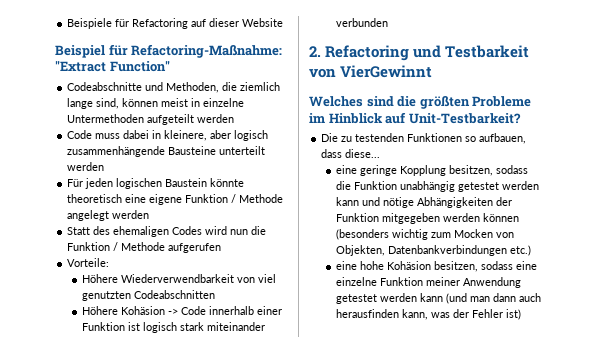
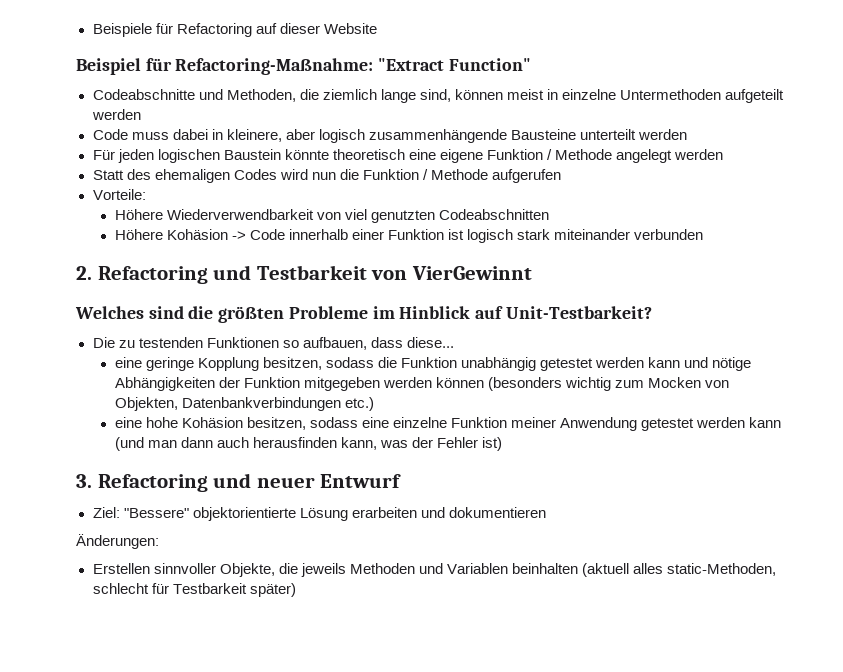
+ 3. Refactoring und neuer Entwurf
+ Ziel: "Bessere" objektorientierte Lösung erarbeiten und dokumentieren
+ Änderungen:
+ Erstellen sinnvoller Objekte, die jeweils Methoden und Variablen beinhalten (aktuell alles static-Methoden, schlecht für Testbarkeit später)

